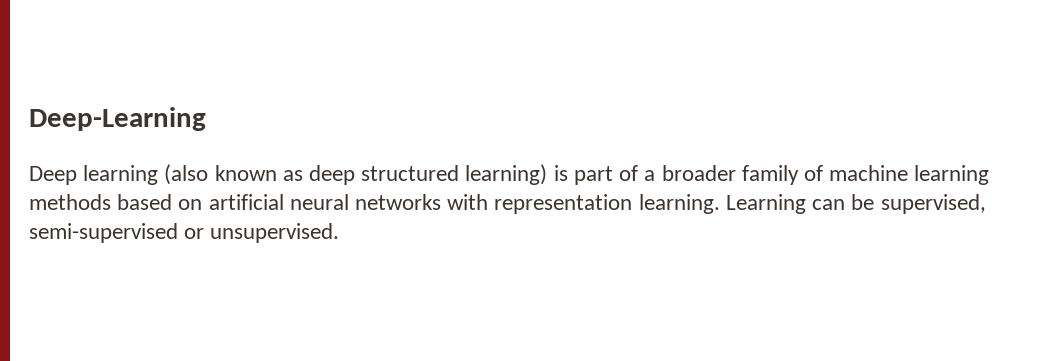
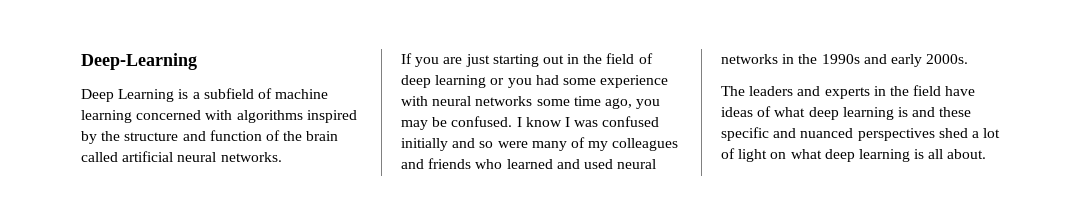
- Deep learning (also known as deep structured learning) is part of a broader family of machine learning methods based on artificial neural networks with representation learning. Learning can be supervised, semi-supervised or unsupervised.
+ Deep Learning is a subfield of machine learning concerned with algorithms inspired by the structure and function of the brain called artificial neural networks.
+ If you are just starting out in the field of deep learning or you had some experience with neural networks some time ago, you may be confused. I know I was confused initially and so were many of my colleagues and friends who learned and used neural networks in the 1990s and early 2000s.
+ The leaders and experts in the field have ideas of what deep learning is and these specific and nuanced perspectives shed a lot of light on what deep learning is all about.

